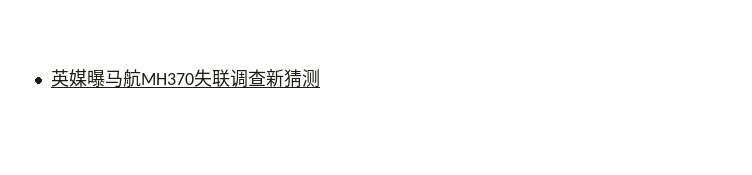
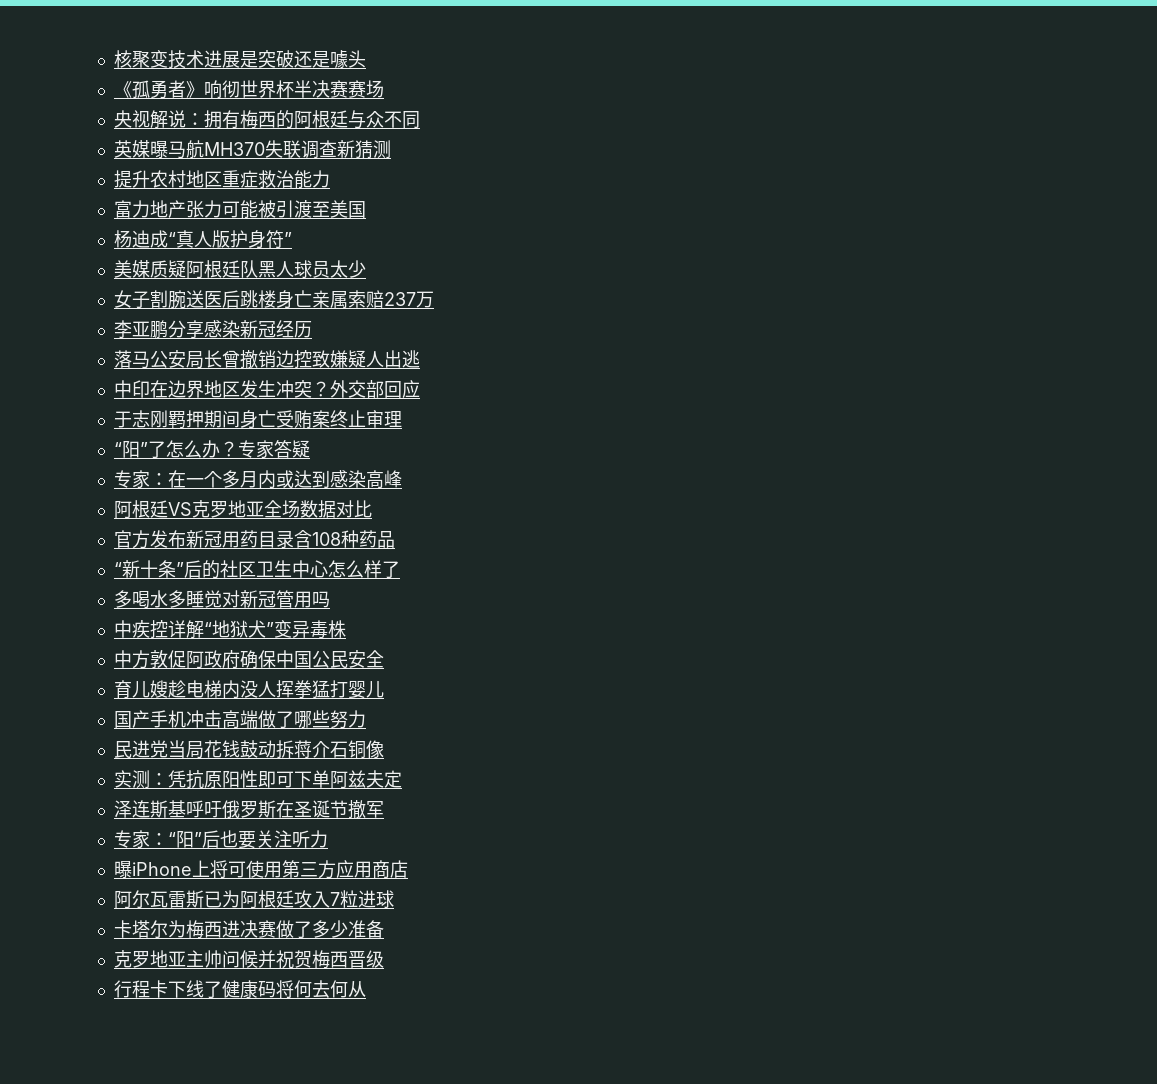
+ 核聚变技术进展是突破还是噱头
+ 《孤勇者》响彻世界杯半决赛赛场
+ 央视解说：拥有梅西的阿根廷与众不同
+ 提升农村地区重症救治能力
+ 富力地产张力可能被引渡至美国
+ 杨迪成“真人版护身符”
+ 美媒质疑阿根廷队黑人球员太少
+ 女子割腕送医后跳楼身亡亲属索赔237万
+ 李亚鹏分享感染新冠经历
+ 落马公安局长曾撤销边控致嫌疑人出逃
+ 中印在边界地区发生冲突？外交部回应
+ 于志刚羁押期间身亡受贿案终止审理
+ “阳”了怎么办？专家答疑
+ 专家：在一个多月内或达到感染高峰
+ 阿根廷VS克罗地亚全场数据对比
+ 官方发布新冠用药目录含108种药品
+ “新十条”后的社区卫生中心怎么样了
+ 多喝水多睡觉对新冠管用吗
+ 中疾控详解“地狱犬”变异毒株
+ 中方敦促阿政府确保中国公民安全
+ 育儿嫂趁电梯内没人挥拳猛打婴儿
+ 国产手机冲击高端做了哪些努力
+ 民进党当局花钱鼓动拆蒋介石铜像
+ 实测：凭抗原阳性即可下单阿兹夫定
+ 泽连斯基呼吁俄罗斯在圣诞节撤军
+ 专家：“阳”后也要关注听力
+ 曝iPhone上将可使用第三方应用商店
+ 阿尔瓦雷斯已为阿根廷攻入7粒进球
+ 卡塔尔为梅西进决赛做了多少准备
+ 克罗地亚主帅问候并祝贺梅西晋级
+ 行程卡下线了健康码将何去何从

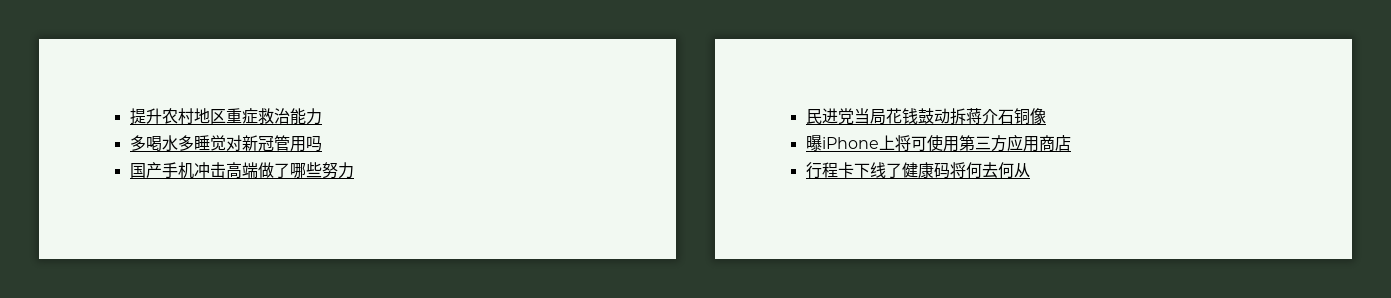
- 核聚变技术进展是突破还是噱头
- 《孤勇者》响彻世界杯半决赛赛场
- 央视解说：拥有梅西的阿根廷与众不同
- 英媒曝马航MH370失联调查新猜测
- 富力地产张力可能被引渡至美国
- 杨迪成“真人版护身符”
- 美媒质疑阿根廷队黑人球员太少
- 女子割腕送医后跳楼身亡亲属索赔237万
- 李亚鹏分享感染新冠经历
- 落马公安局长曾撤销边控致嫌疑人出逃
- 中印在边界地区发生冲突？外交部回应
- 于志刚羁押期间身亡受贿案终止审理
- “阳”了怎么办？专家答疑
- 专家：在一个多月内或达到感染高峰
- 阿根廷VS克罗地亚全场数据对比
- 官方发布新冠用药目录含108种药品
- “新十条”后的社区卫生中心怎么样了
- 中疾控详解“地狱犬”变异毒株
- 中方敦促阿政府确保中国公民安全
- 育儿嫂趁电梯内没人挥拳猛打婴儿
- 实测：凭抗原阳性即可下单阿兹夫定
- 泽连斯基呼吁俄罗斯在圣诞节撤军
- 专家：“阳”后也要关注听力
- 阿尔瓦雷斯已为阿根廷攻入7粒进球
- 卡塔尔为梅西进决赛做了多少准备
- 克罗地亚主帅问候并祝贺梅西晋级

